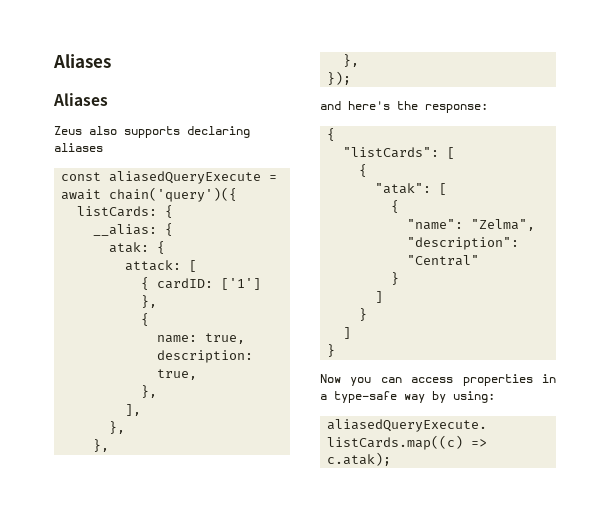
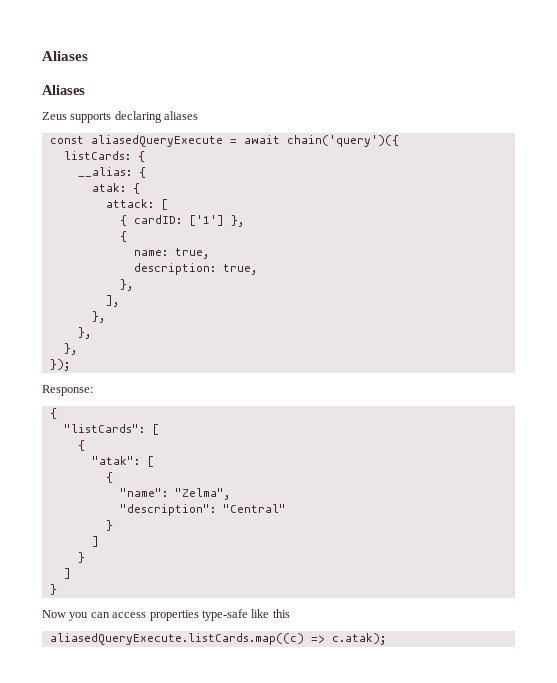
- Zeus also supports declaring aliases
+ Zeus supports declaring aliases
- and here's the response:
+ Response:
- Now you can access properties in a type-safe way by using:
+ Now you can access properties type-safe like this

